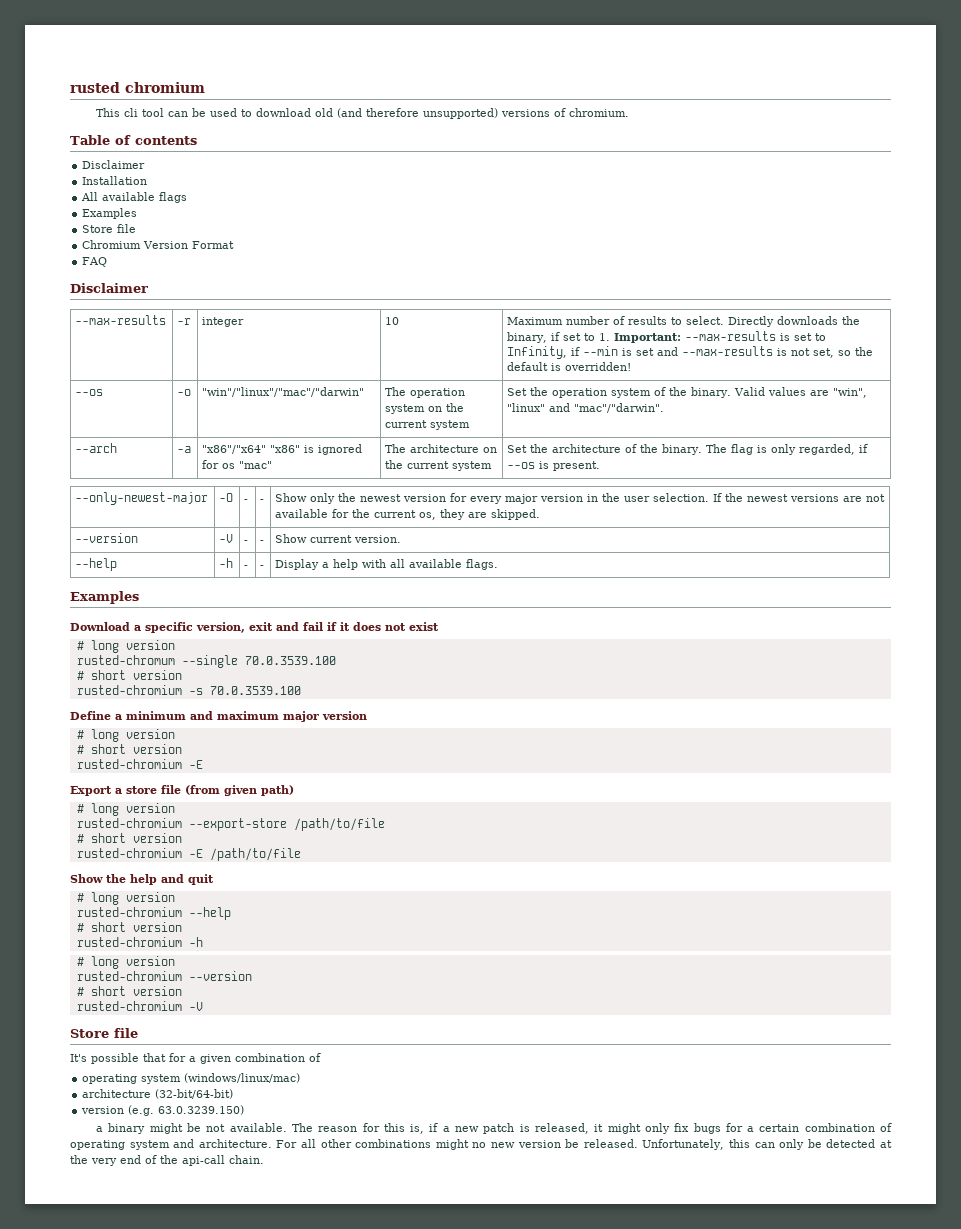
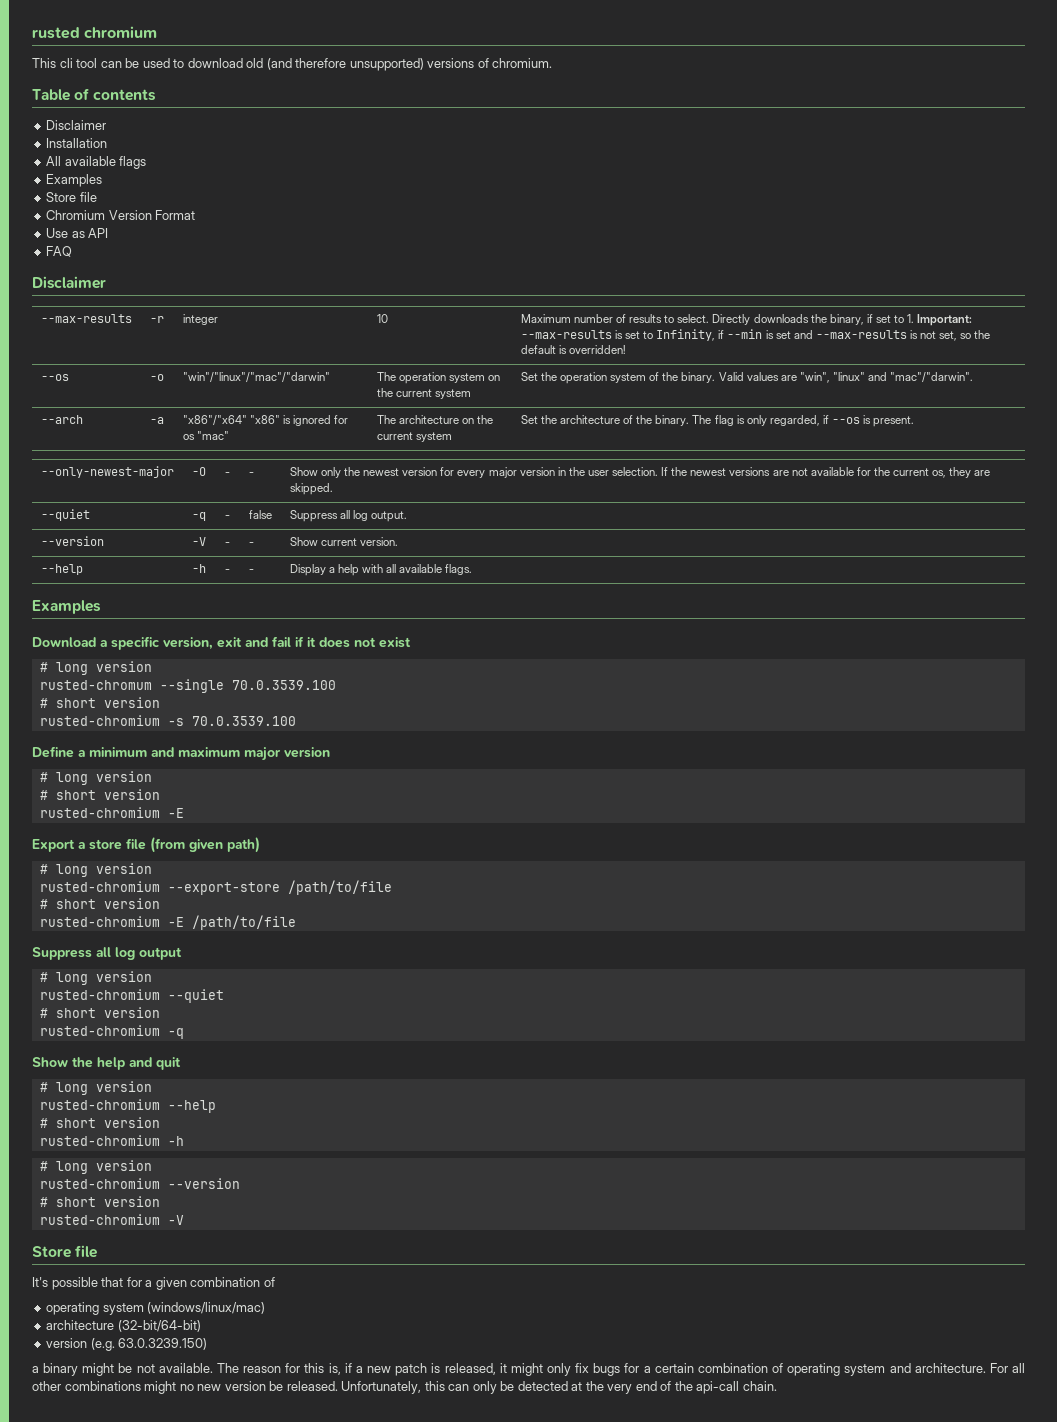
+ Use as API
+ --quiet | -q | - | false | Suppress all log output.
+ Suppress all log output
+ # long version
+ rusted-chromium --quiet
+ # short version
+ rusted-chromium -q

